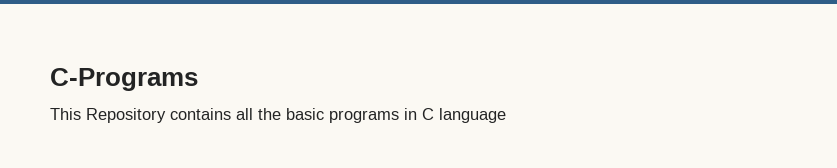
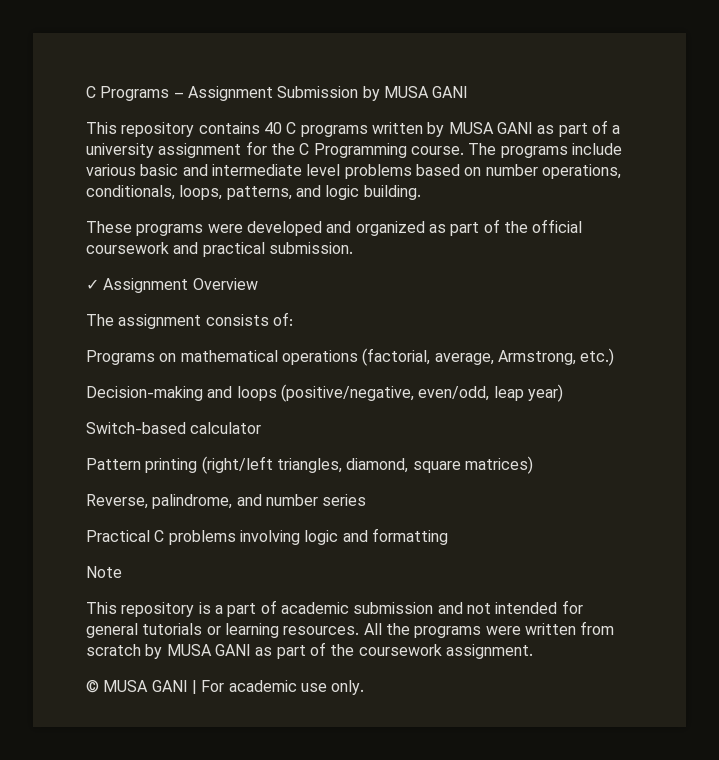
- C-Programs
- This Repository contains all the basic programs in C language
+ C Programs – Assignment Submission by MUSA GANI
+ This repository contains 40 C programs written by MUSA GANI as part of a university assignment for the C Programming course. The programs include various basic and intermediate level problems based on number operations, conditionals, loops, patterns, and logic building.
+ These programs were developed and organized as part of the official coursework and practical submission.
+ ✓ Assignment Overview
+ The assignment consists of:
+ Programs on mathematical operations (factorial, average, Armstrong, etc.)
+ Decision-making and loops (positive/negative, even/odd, leap year)
+ Switch-based calculator
+ Pattern printing (right/left triangles, diamond, square matrices)
+ Reverse, palindrome, and number series
+ Practical C problems involving logic and formatting
+ Note
+ This repository is a part of academic submission and not intended for general tutorials or learning resources. All the programs were written from scratch by MUSA GANI as part of the coursework assignment.
+ © MUSA GANI | For academic use only.

